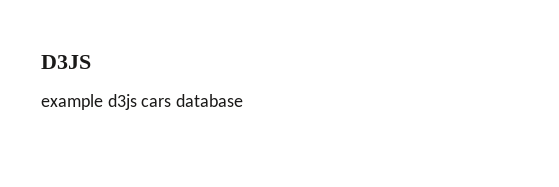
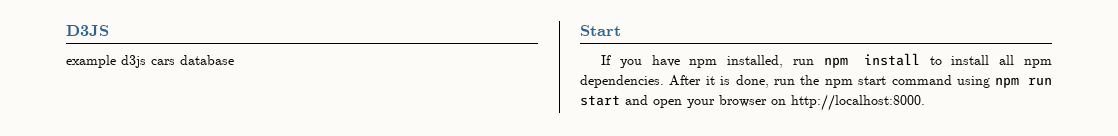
+ Start
+ If you have npm installed, run npm install to install all npm dependencies. After it is done, run the npm start command using npm run start and open your browser on http://localhost:8000.

